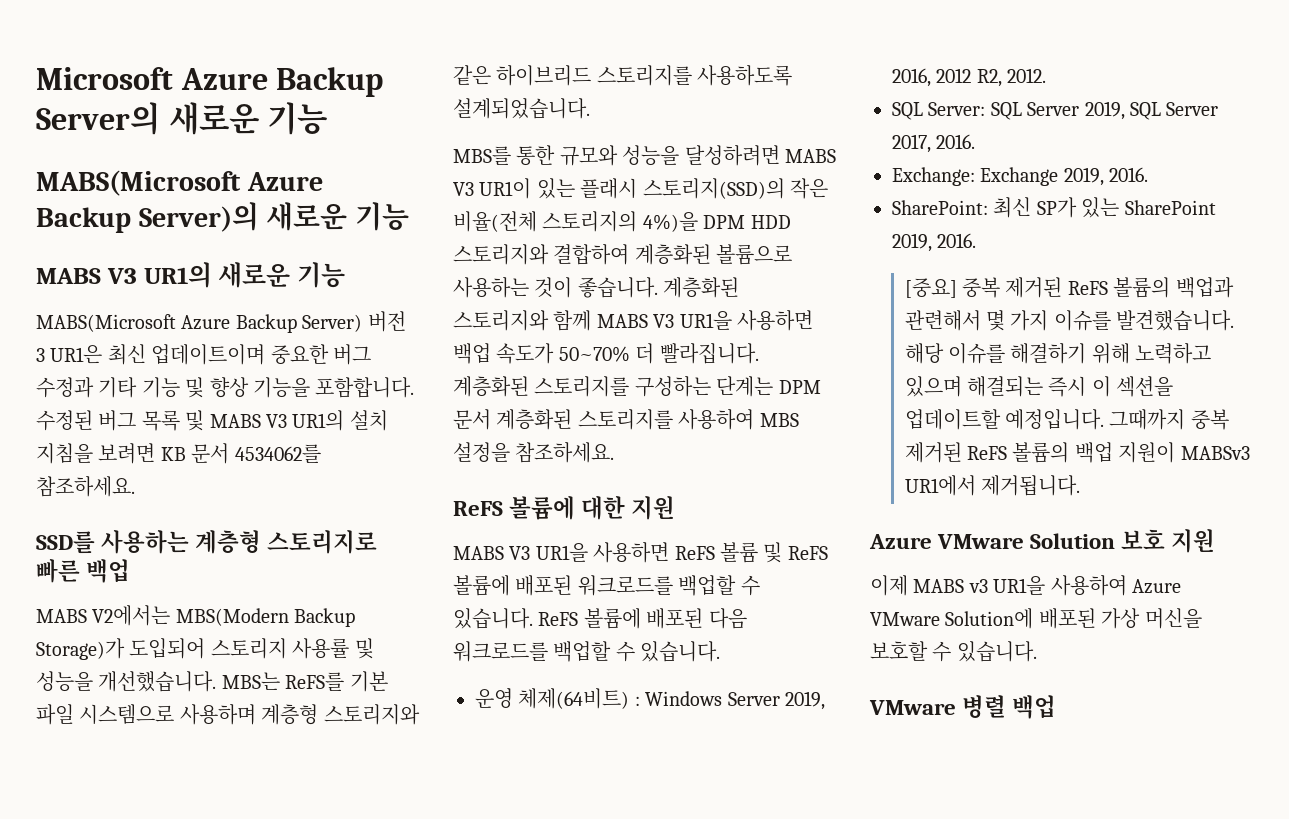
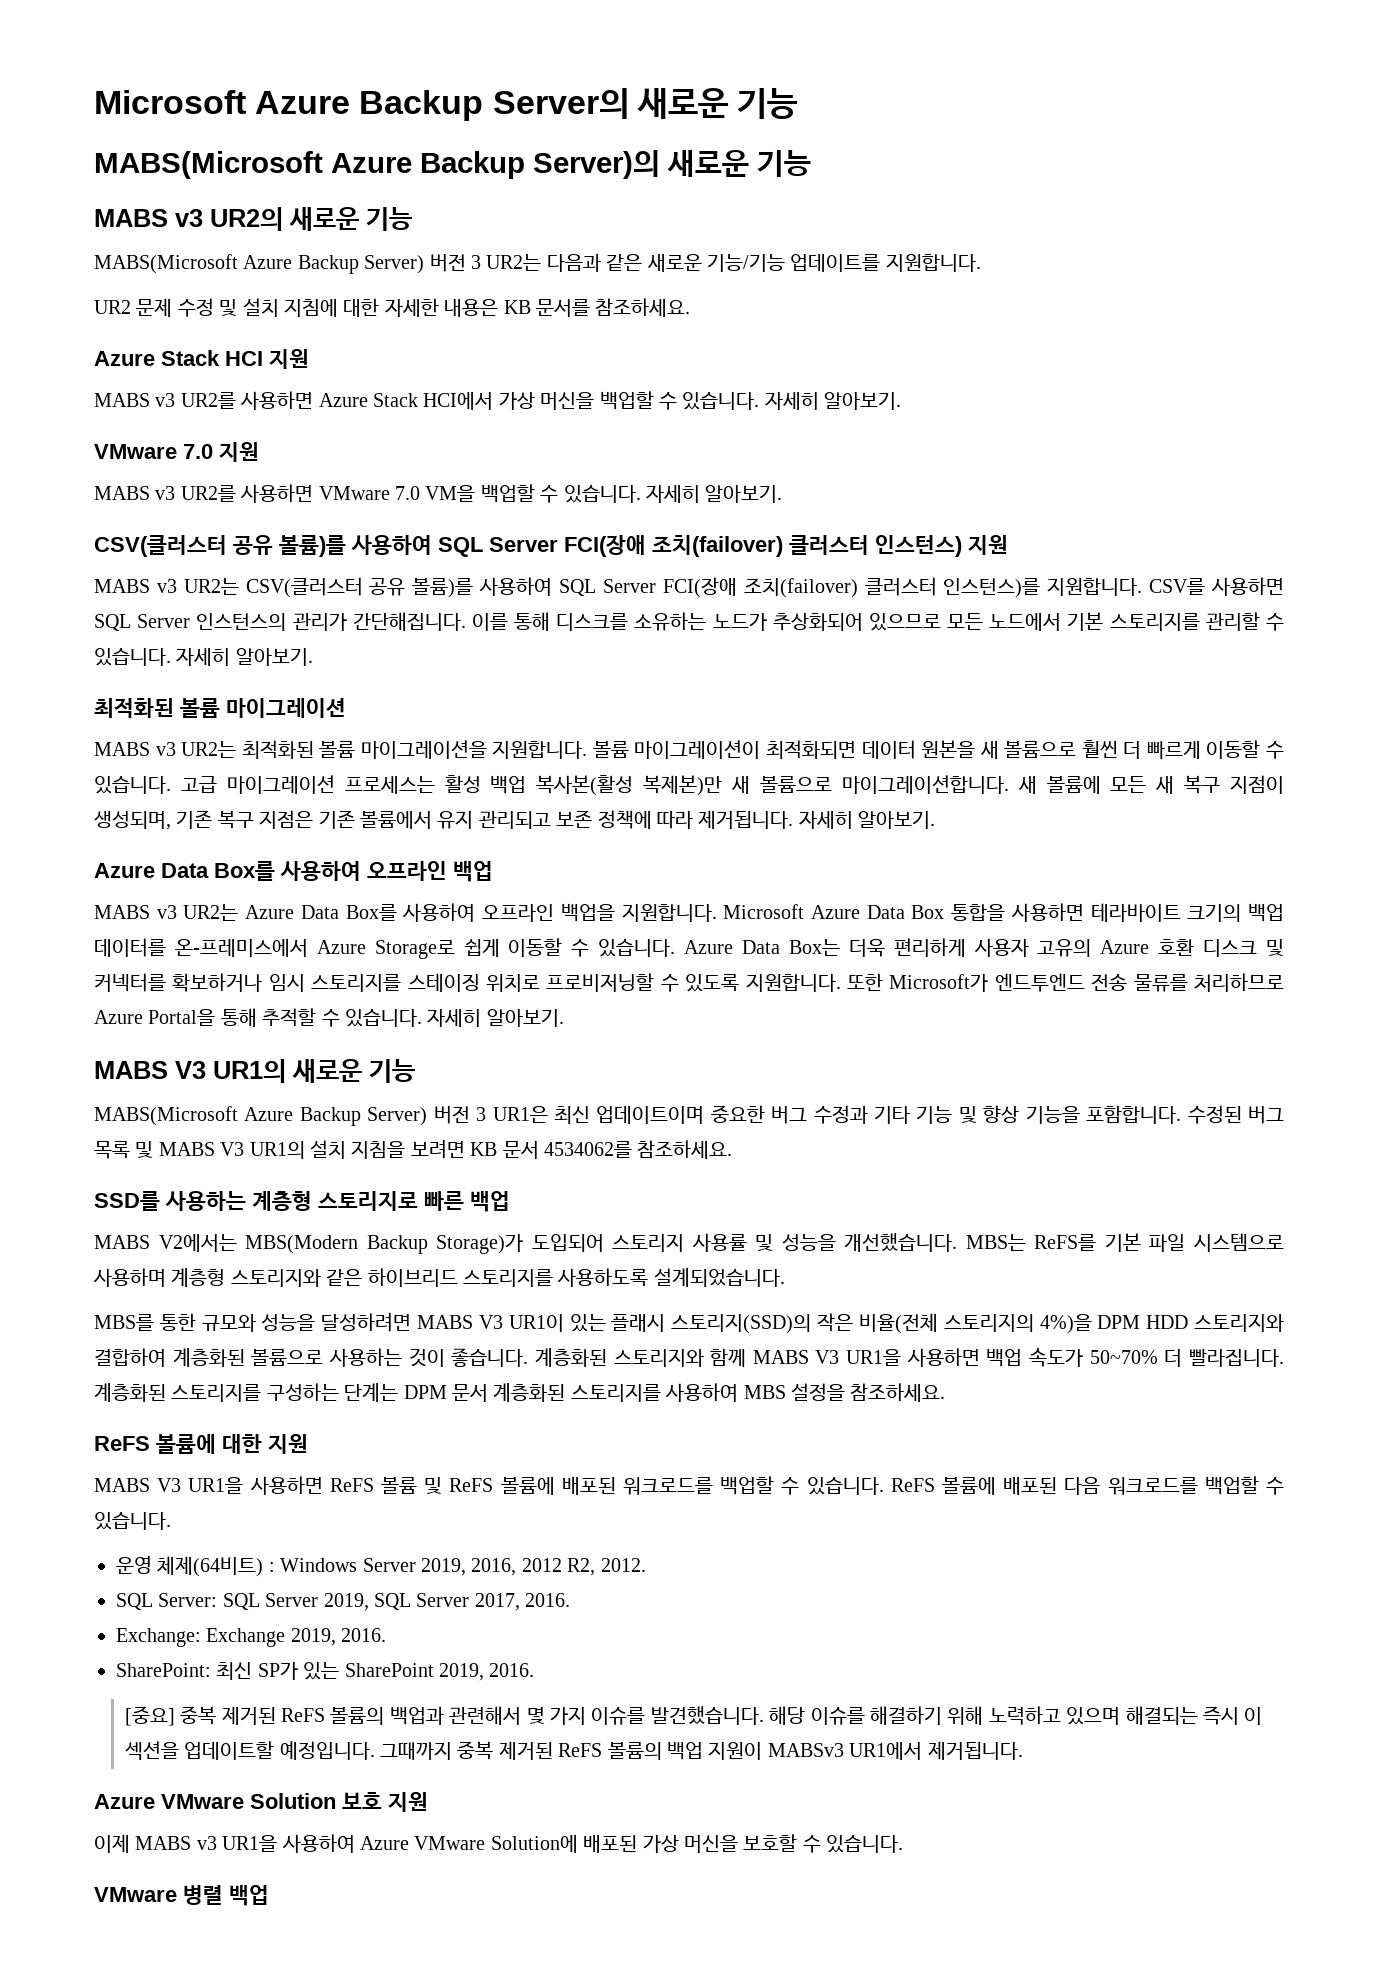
+ MABS v3 UR2의 새로운 기능
+ MABS(Microsoft Azure Backup Server) 버전 3 UR2는 다음과 같은 새로운 기능/기능 업데이트를 지원합니다.
+ UR2 문제 수정 및 설치 지침에 대한 자세한 내용은 KB 문서를 참조하세요.
+ Azure Stack HCI 지원
+ MABS v3 UR2를 사용하면 Azure Stack HCI에서 가상 머신을 백업할 수 있습니다. 자세히 알아보기.
+ VMware 7.0 지원
+ MABS v3 UR2를 사용하면 VMware 7.0 VM을 백업할 수 있습니다. 자세히 알아보기.
+ CSV(클러스터 공유 볼륨)를 사용하여 SQL Server FCI(장애 조치(failover) 클러스터 인스턴스) 지원
+ MABS v3 UR2는 CSV(클러스터 공유 볼륨)를 사용하여 SQL Server FCI(장애 조치(failover) 클러스터 인스턴스)를 지원합니다. CSV를 사용하면 SQL Server 인스턴스의 관리가 간단해집니다. 이를 통해 디스크를 소유하는 노드가 추상화되어 있으므로 모든 노드에서 기본 스토리지를 관리할 수 있습니다. 자세히 알아보기.
+ 최적화된 볼륨 마이그레이션
+ MABS v3 UR2는 최적화된 볼륨 마이그레이션을 지원합니다. 볼륨 마이그레이션이 최적화되면 데이터 원본을 새 볼륨으로 훨씬 더 빠르게 이동할 수 있습니다. 고급 마이그레이션 프로세스는 활성 백업 복사본(활성 복제본)만 새 볼륨으로 마이그레이션합니다. 새 볼륨에 모든 새 복구 지점이 생성되며, 기존 복구 지점은 기존 볼륨에서 유지 관리되고 보존 정책에 따라 제거됩니다. 자세히 알아보기.
+ Azure Data Box를 사용하여 오프라인 백업
+ MABS v3 UR2는 Azure Data Box를 사용하여 오프라인 백업을 지원합니다. Microsoft Azure Data Box 통합을 사용하면 테라바이트 크기의 백업 데이터를 온-프레미스에서 Azure Storage로 쉽게 이동할 수 있습니다. Azure Data Box는 더욱 편리하게 사용자 고유의 Azure 호환 디스크 및 커넥터를 확보하거나 임시 스토리지를 스테이징 위치로 프로비저닝할 수 있도록 지원합니다. 또한 Microsoft가 엔드투엔드 전송 물류를 처리하므로 Azure Portal을 통해 추적할 수 있습니다. 자세히 알아보기.

